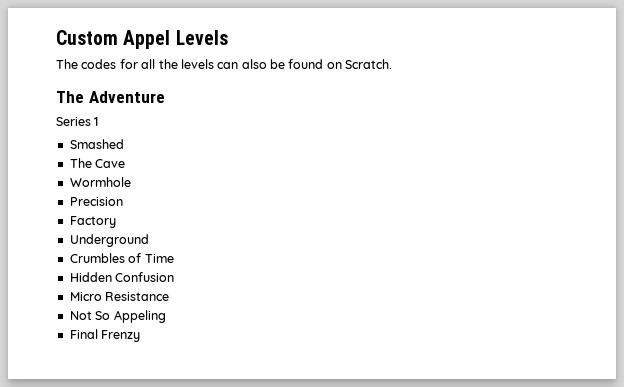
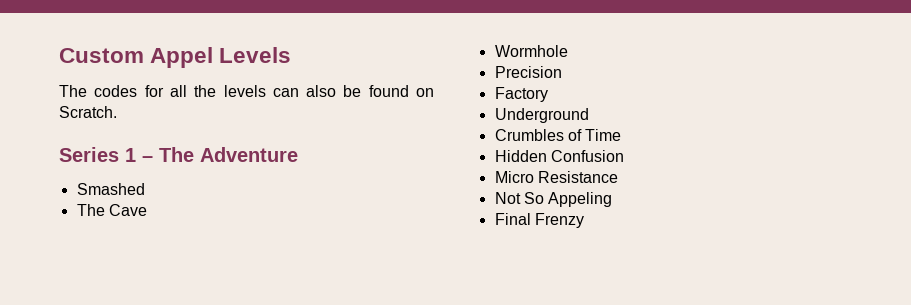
- The Adventure
+ Series 1 – The Adventure
- Series 1

